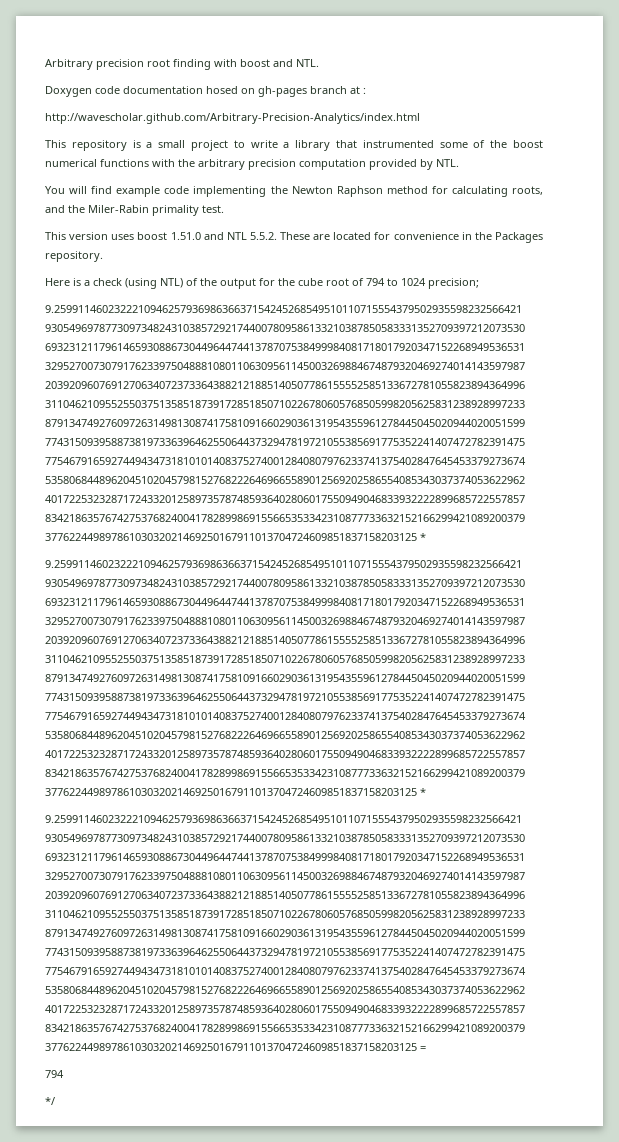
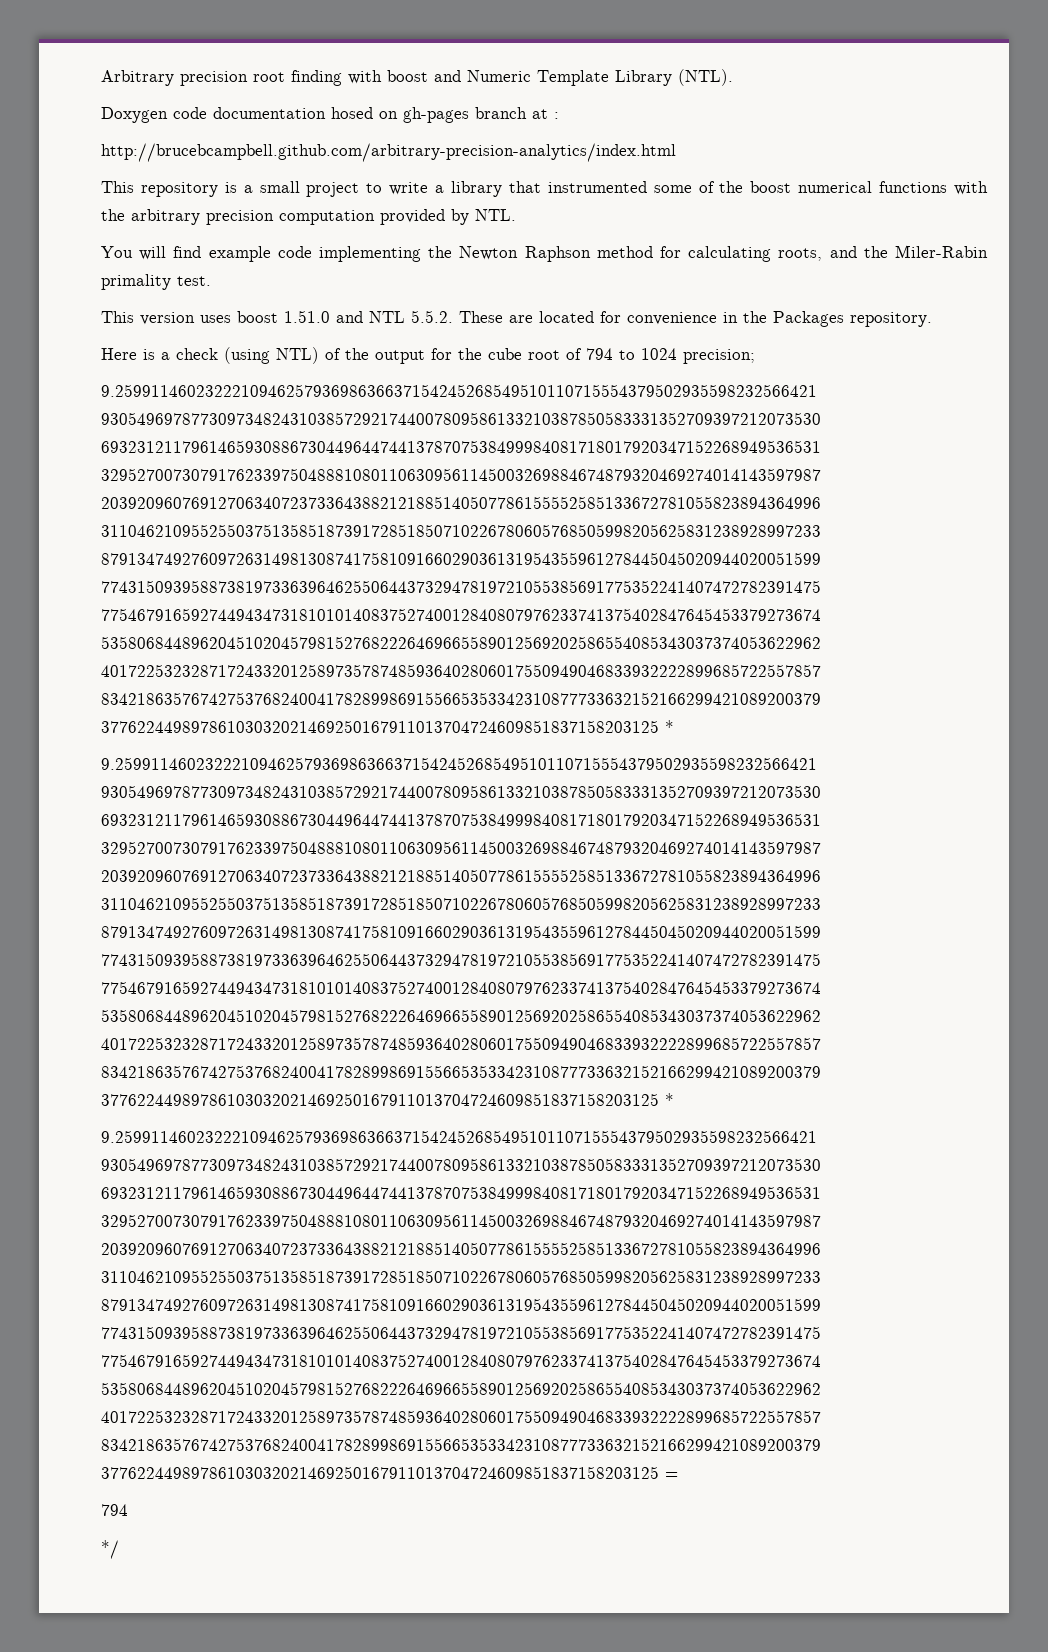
- Arbitrary precision root finding with boost and NTL.
+ Arbitrary precision root finding with boost and Numeric Template Library (NTL).
- http://wavescholar.github.com/Arbitrary-Precision-Analytics/index.html
+ http://brucebcampbell.github.com/arbitrary-precision-analytics/index.html

